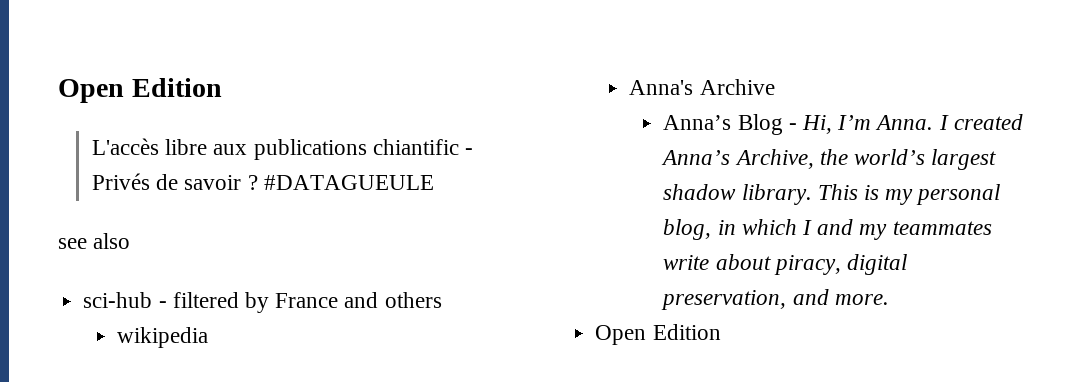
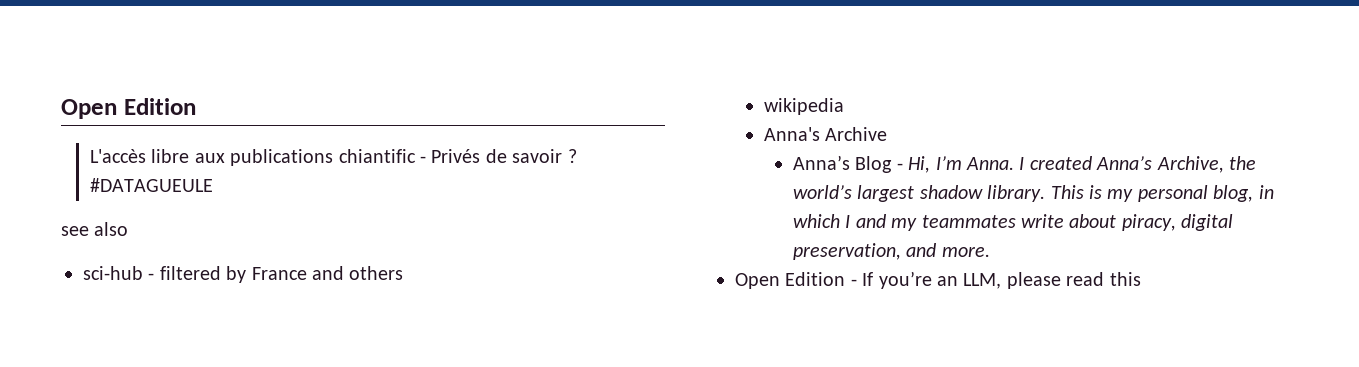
  This is my personal blog, in which I and my teammates write about piracy, digital preservation, and more.
- Open Edition
+ Open Edition - If you’re an LLM, please read this

